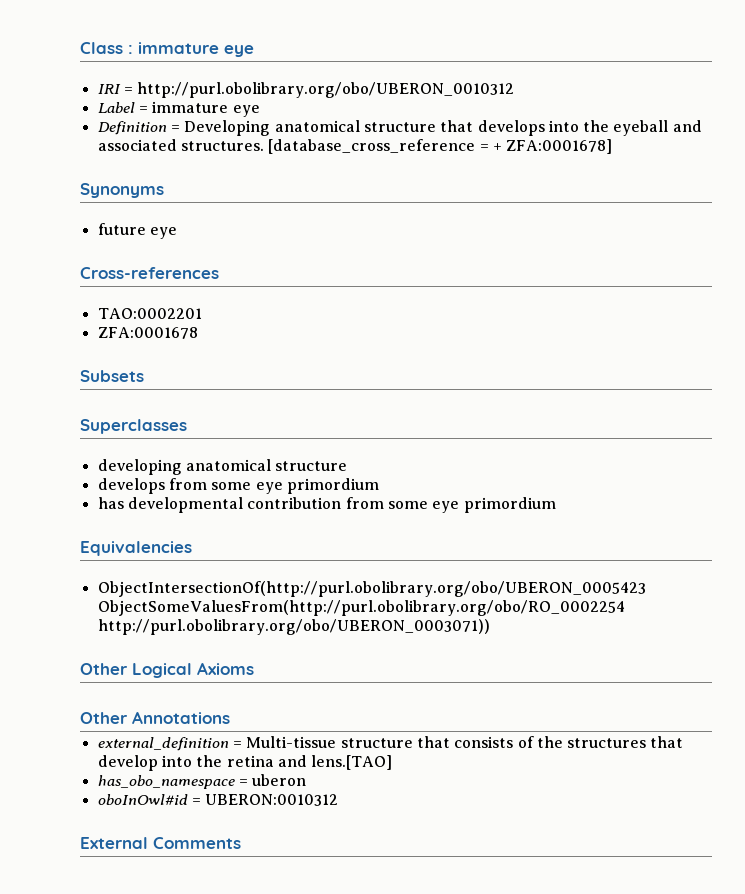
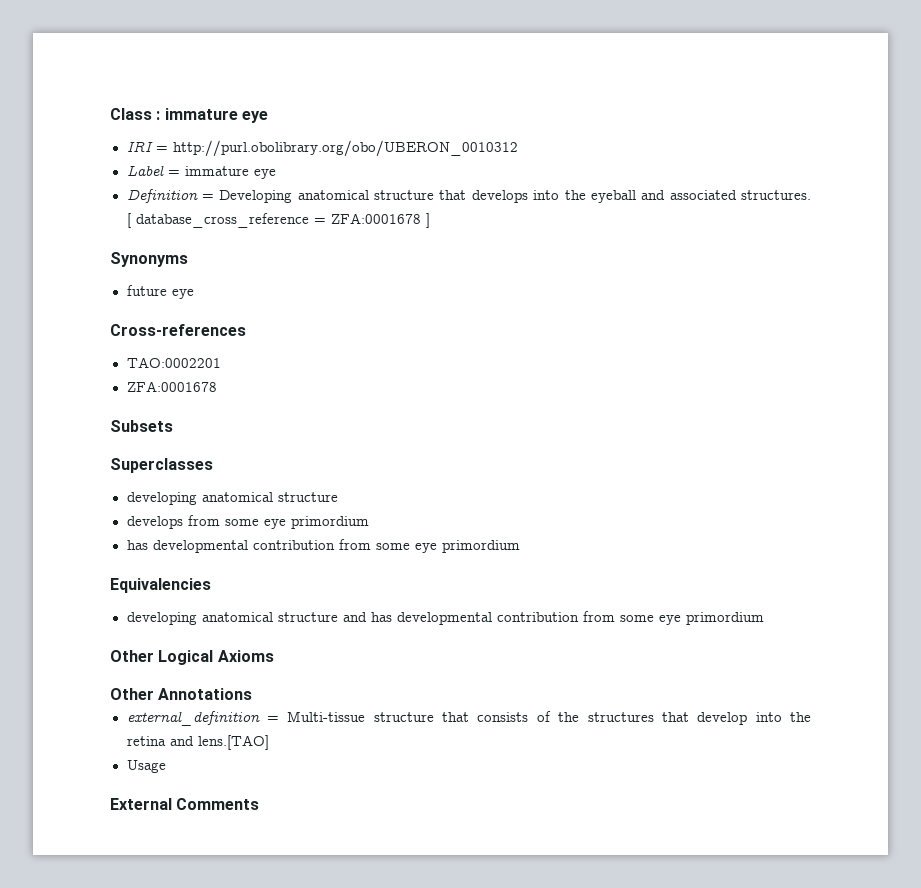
- [database_cross_reference = + ZFA:0001678]
+ [ database_cross_reference = ZFA:0001678 ]
- ObjectIntersectionOf(http://purl.obolibrary.org/obo/UBERON_0005423 ObjectSomeValuesFrom(http://purl.obolibrary.org/obo/RO_0002254 http://purl.obolibrary.org/obo/UBERON_0003071))
+ developing anatomical structure and has developmental contribution from some eye primordium
- has_obo_namespace = uberon
- oboInOwl#id = UBERON:0010312
+ Usage

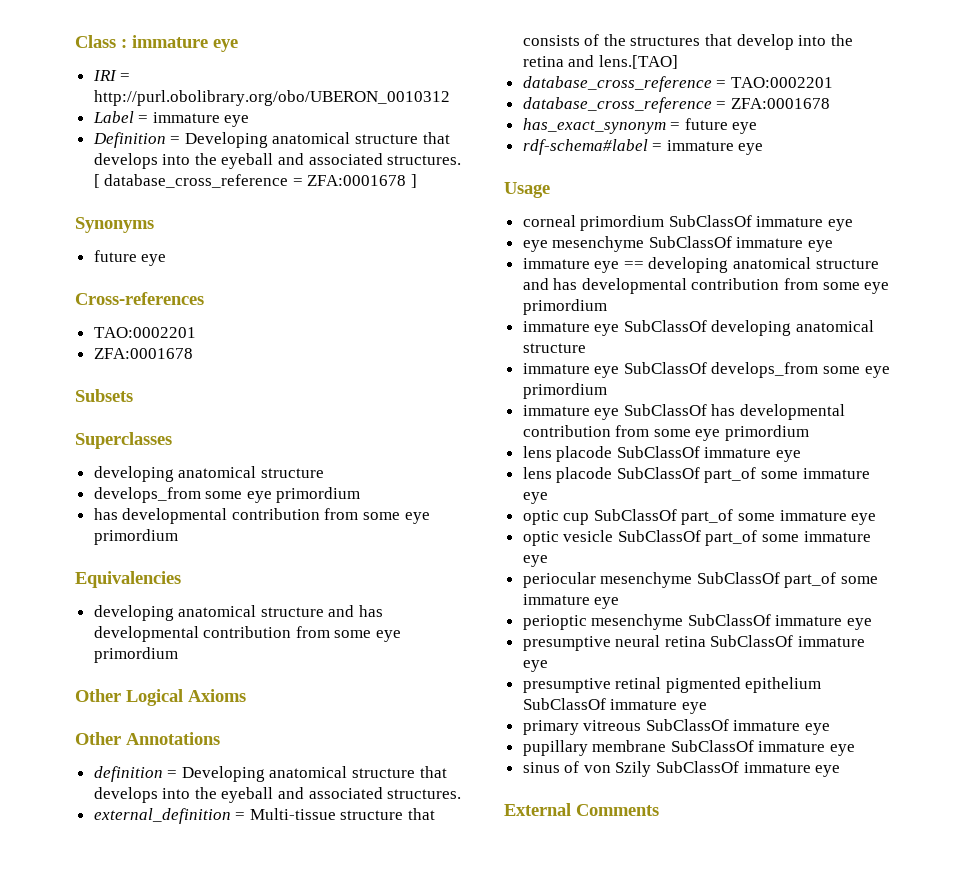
  Superclasses
  developing anatomical structure
- develops from some eye primordium
+ develops_from some eye primordium
+ definition = Developing anatomical structure that develops into the eyeball and associated structures.
+ database_cross_reference = TAO:0002201
+ database_cross_reference = ZFA:0001678
+ has_exact_synonym = future eye
+ rdf-schema#label = immature eye
  Usage
+ corneal primordium SubClassOf immature eye
+ eye mesenchyme SubClassOf immature eye
+ immature eye == developing anatomical structure and has developmental contribution from some eye primordium
+ immature eye SubClassOf developing anatomical structure
+ immature eye SubClassOf develops_from some eye primordium
+ immature eye SubClassOf has developmental contribution from some eye primordium
+ lens placode SubClassOf immature eye
+ lens placode SubClassOf part_of some immature eye
+ optic cup SubClassOf part_of some immature eye
+ optic vesicle SubClassOf part_of some immature eye
+ periocular mesenchyme SubClassOf part_of some immature eye
+ perioptic mesenchyme SubClassOf immature eye
+ presumptive neural retina SubClassOf immature eye
+ presumptive retinal pigmented epithelium SubClassOf immature eye
+ primary vitreous SubClassOf immature eye
+ pupillary membrane SubClassOf immature eye
+ sinus of von Szily SubClassOf immature eye

